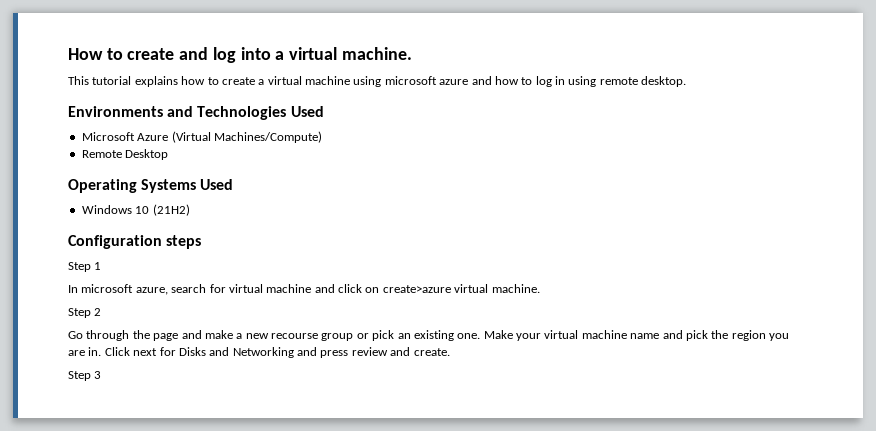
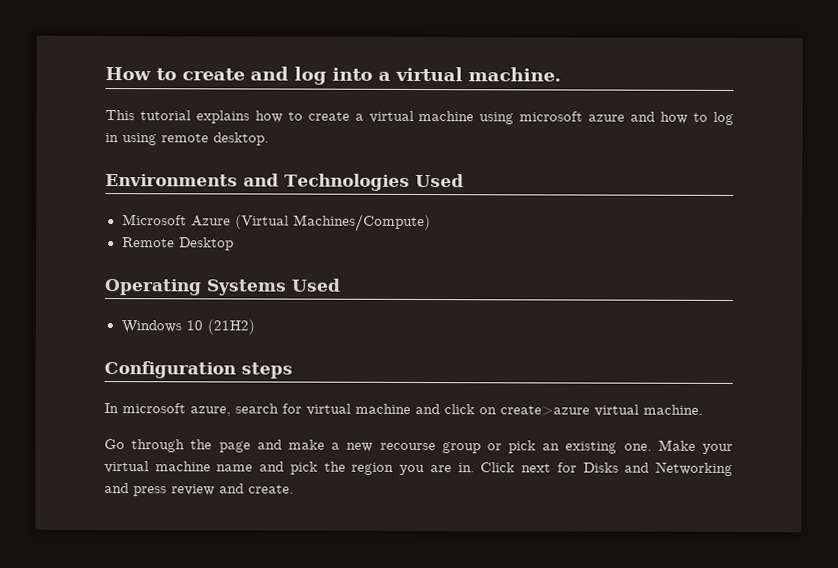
- Step 1
- Step 2
- Step 3

